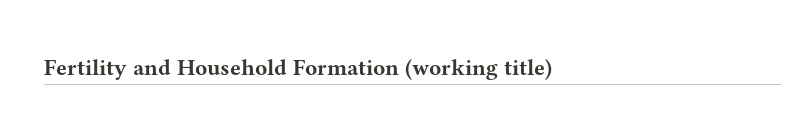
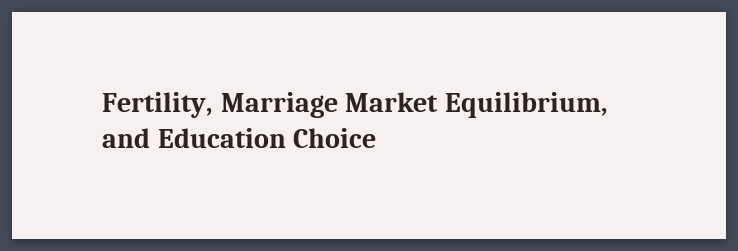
- Fertility and Household Formation (working title)
+ Fertility, Marriage Market Equilibrium, and Education Choice

